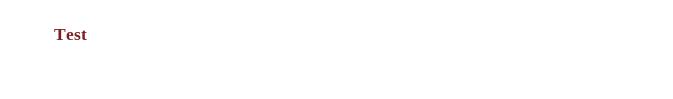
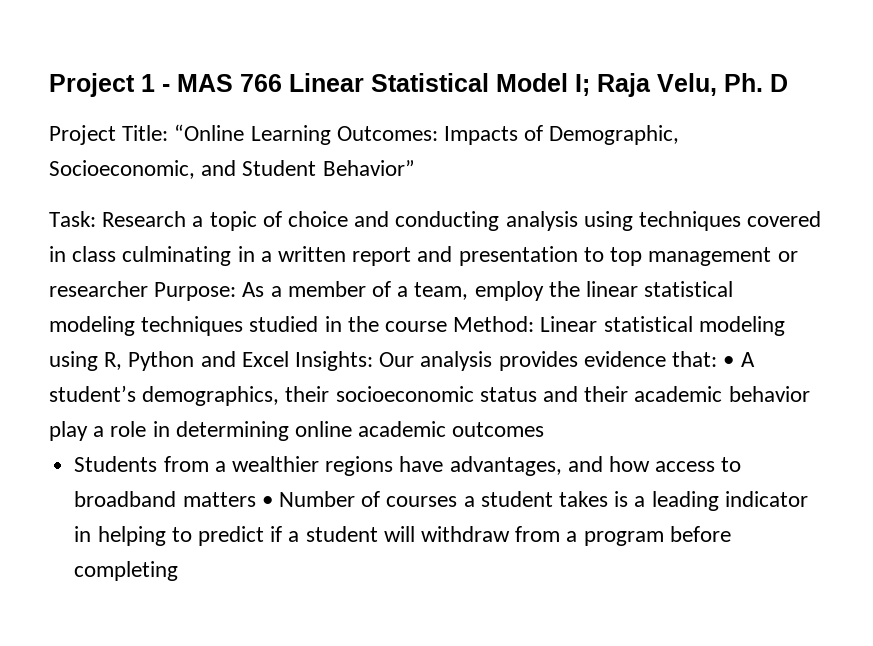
- Test
+ Project 1 - MAS 766 Linear Statistical Model I; Raja Velu, Ph. D
+ Project Title: “Online Learning Outcomes: Impacts of Demographic, Socioeconomic, and Student Behavior”
+ Task: Research a topic of choice and conducting analysis using techniques covered in class culminating in a written report and presentation to top management or researcher Purpose: As a member of a team, employ the linear statistical modeling techniques studied in the course Method: Linear statistical modeling using R, Python and Excel Insights: Our analysis provides evidence that: • A student’s demographics, their socioeconomic status and their academic behavior play a role in determining online academic outcomes
+ Students from a wealthier regions have advantages, and how access to broadband matters • Number of courses a student takes is a leading indicator in helping to predict if a student will withdraw from a program before completing

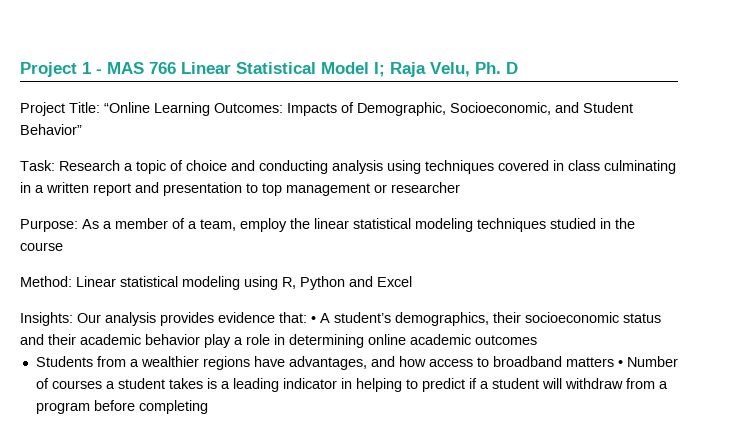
- Research a topic of choice and conducting analysis using techniques covered in class culminating in a written report and presentation to top management or researcher Purpose:
+ Research a topic of choice and conducting analysis using techniques covered in class culminating in a written report and presentation to top management or researcher
+ Purpose:
- As a member of a team, employ the linear statistical modeling techniques studied in the course Method:
+ As a member of a team, employ the linear statistical modeling techniques studied in the course
+ Method:
- Linear statistical modeling using R, Python and Excel Insights:
+ Linear statistical modeling using R, Python and Excel
+ Insights:

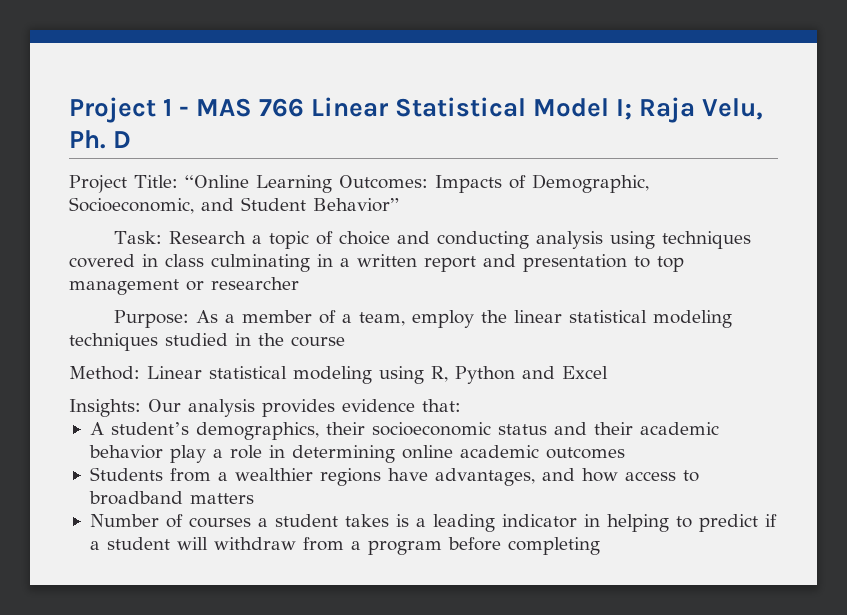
- Insights: Our analysis provides evidence that: • A student’s demographics, their socioeconomic status and their academic behavior play a role in determining online academic outcomes
+ Insights: Our analysis provides evidence that:
+ A student’s demographics, their socioeconomic status and their academic behavior play a role in determining online academic outcomes
- Students from a wealthier regions have advantages, and how access to broadband matters • Number of courses a student takes is a leading indicator in helping to predict if a student will withdraw from a program before completing
+ Students from a wealthier regions have advantages, and how access to broadband matters
+ Number of courses a student takes is a leading indicator in helping to predict if a student will withdraw from a program before completing

